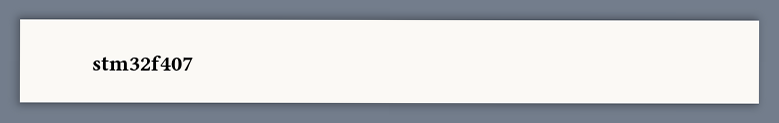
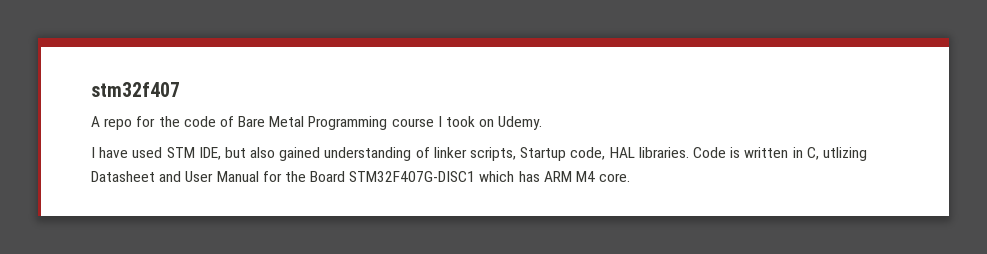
+ A repo for the code of Bare Metal Programming course I took on Udemy.
+ I have used STM IDE, but also gained understanding of linker scripts, Startup code, HAL libraries. Code is written in C, utlizing Datasheet and User Manual for the Board STM32F407G-DISC1 which has ARM M4 core.

